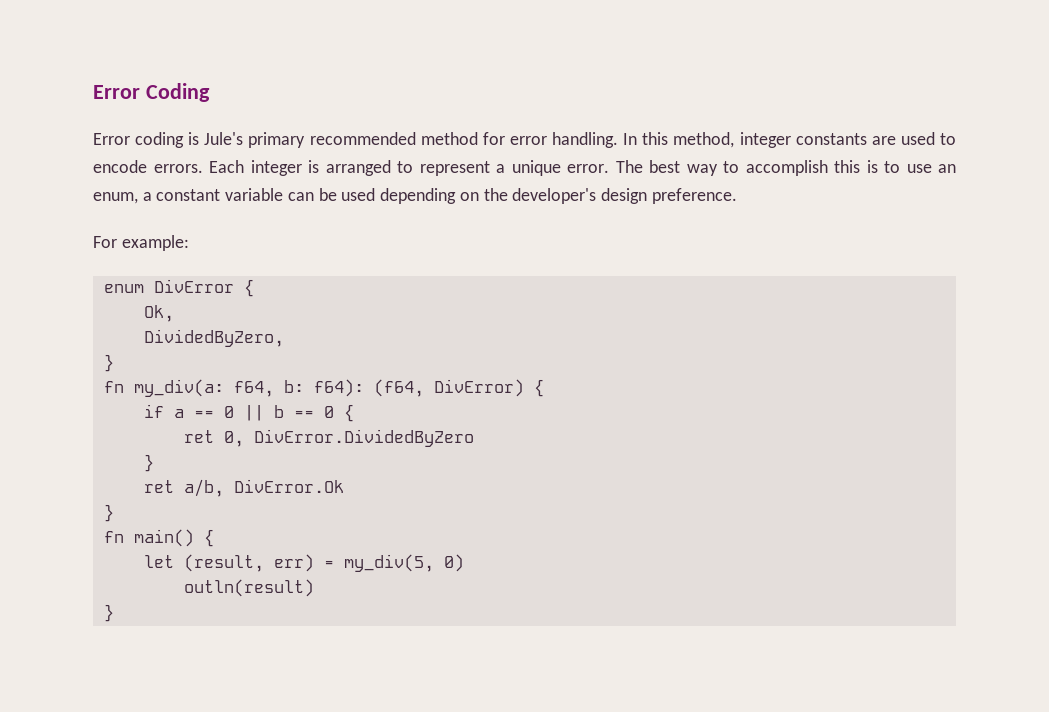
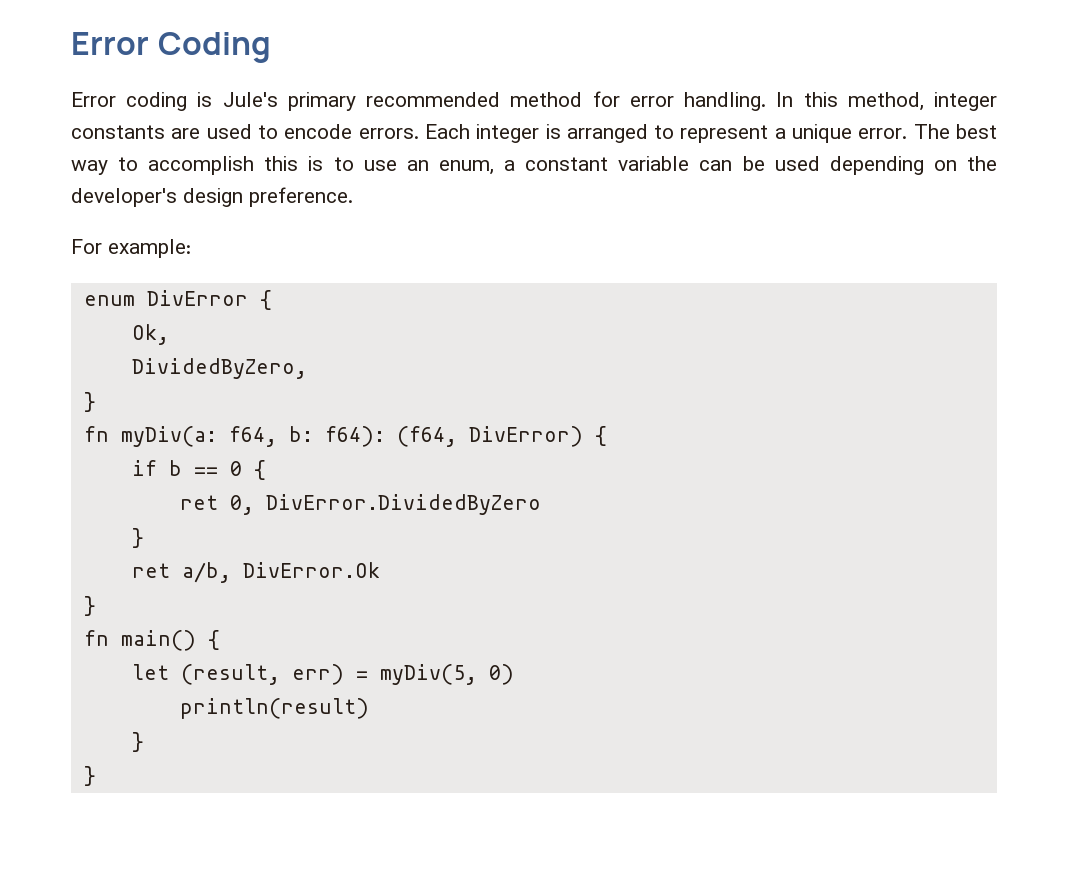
- fn my_div(a: f64, b: f64): (f64, DivError) {
+ fn myDiv(a: f64, b: f64): (f64, DivError) {
- if a == 0 || b == 0 {
+ if b == 0 {
- let (result, err) = my_div(5, 0)
+ let (result, err) = myDiv(5, 0)
- outln(result)
+ println(result)
+ }

